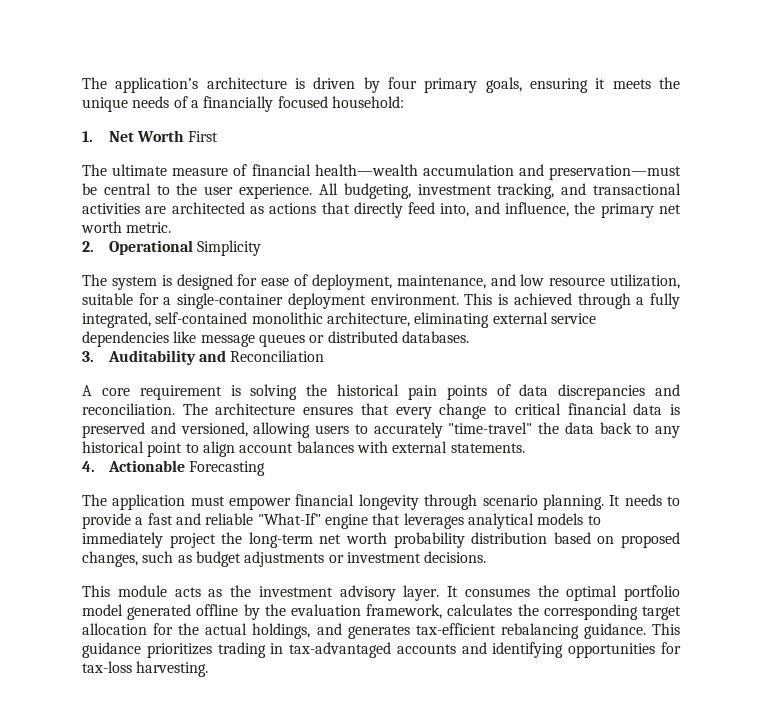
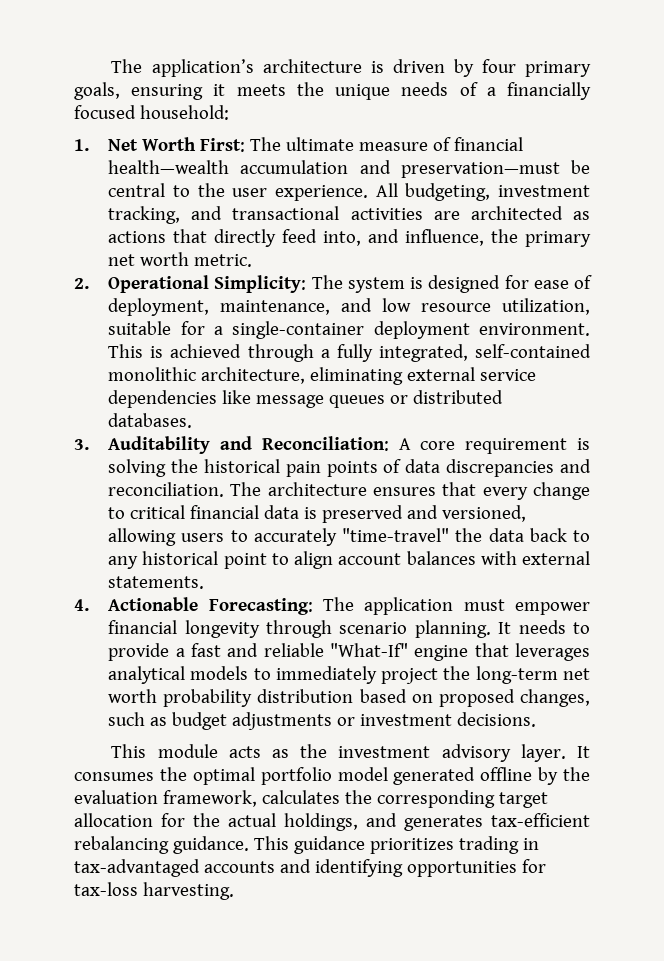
- 1. Net Worth First
- The ultimate measure of financial health—wealth accumulation and preservation—must be central to the user experience.
+ 1. Net Worth First: The ultimate measure of financial health—wealth accumulation and preservation—must be central to the user experience.
- 2. Operational Simplicity
- The system is designed for ease of deployment, maintenance, and low resource utilization, suitable for a single-container deployment environment.
+ 2. Operational Simplicity: The system is designed for ease of deployment, maintenance, and low resource utilization, suitable for a single-container deployment environment.
- 3. Auditability and Reconciliation
- A core requirement is solving the historical pain points of data discrepancies and reconciliation.
+ 3. Auditability and Reconciliation: A core requirement is solving the historical pain points of data discrepancies and reconciliation.
- 4. Actionable Forecasting
- The application must empower financial longevity through scenario planning.
+ 4. Actionable Forecasting: The application must empower financial longevity through scenario planning.

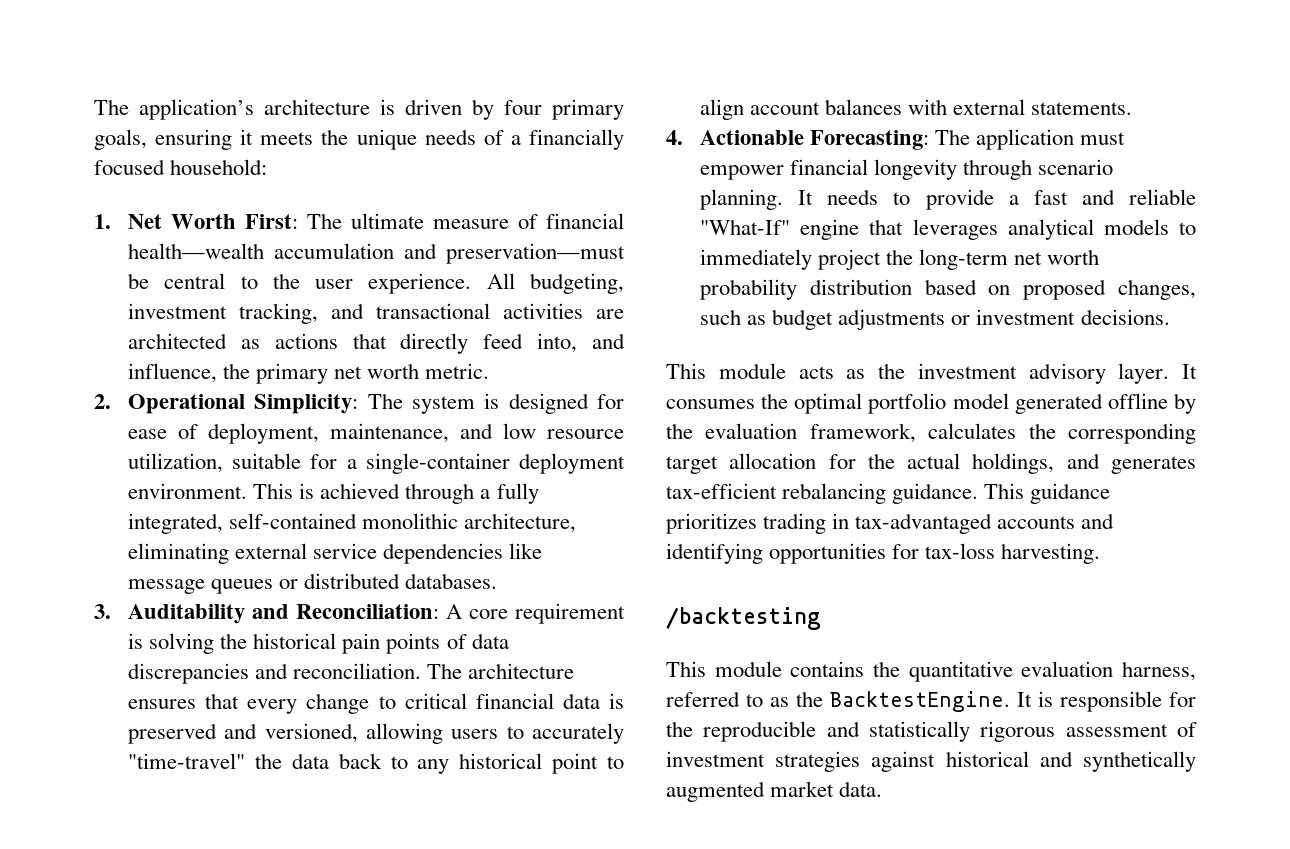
+ /backtesting
+ This module contains the quantitative evaluation harness, referred to as the BacktestEngine. It is responsible for the reproducible and statistically rigorous assessment of investment strategies against historical and synthetically augmented market data.

